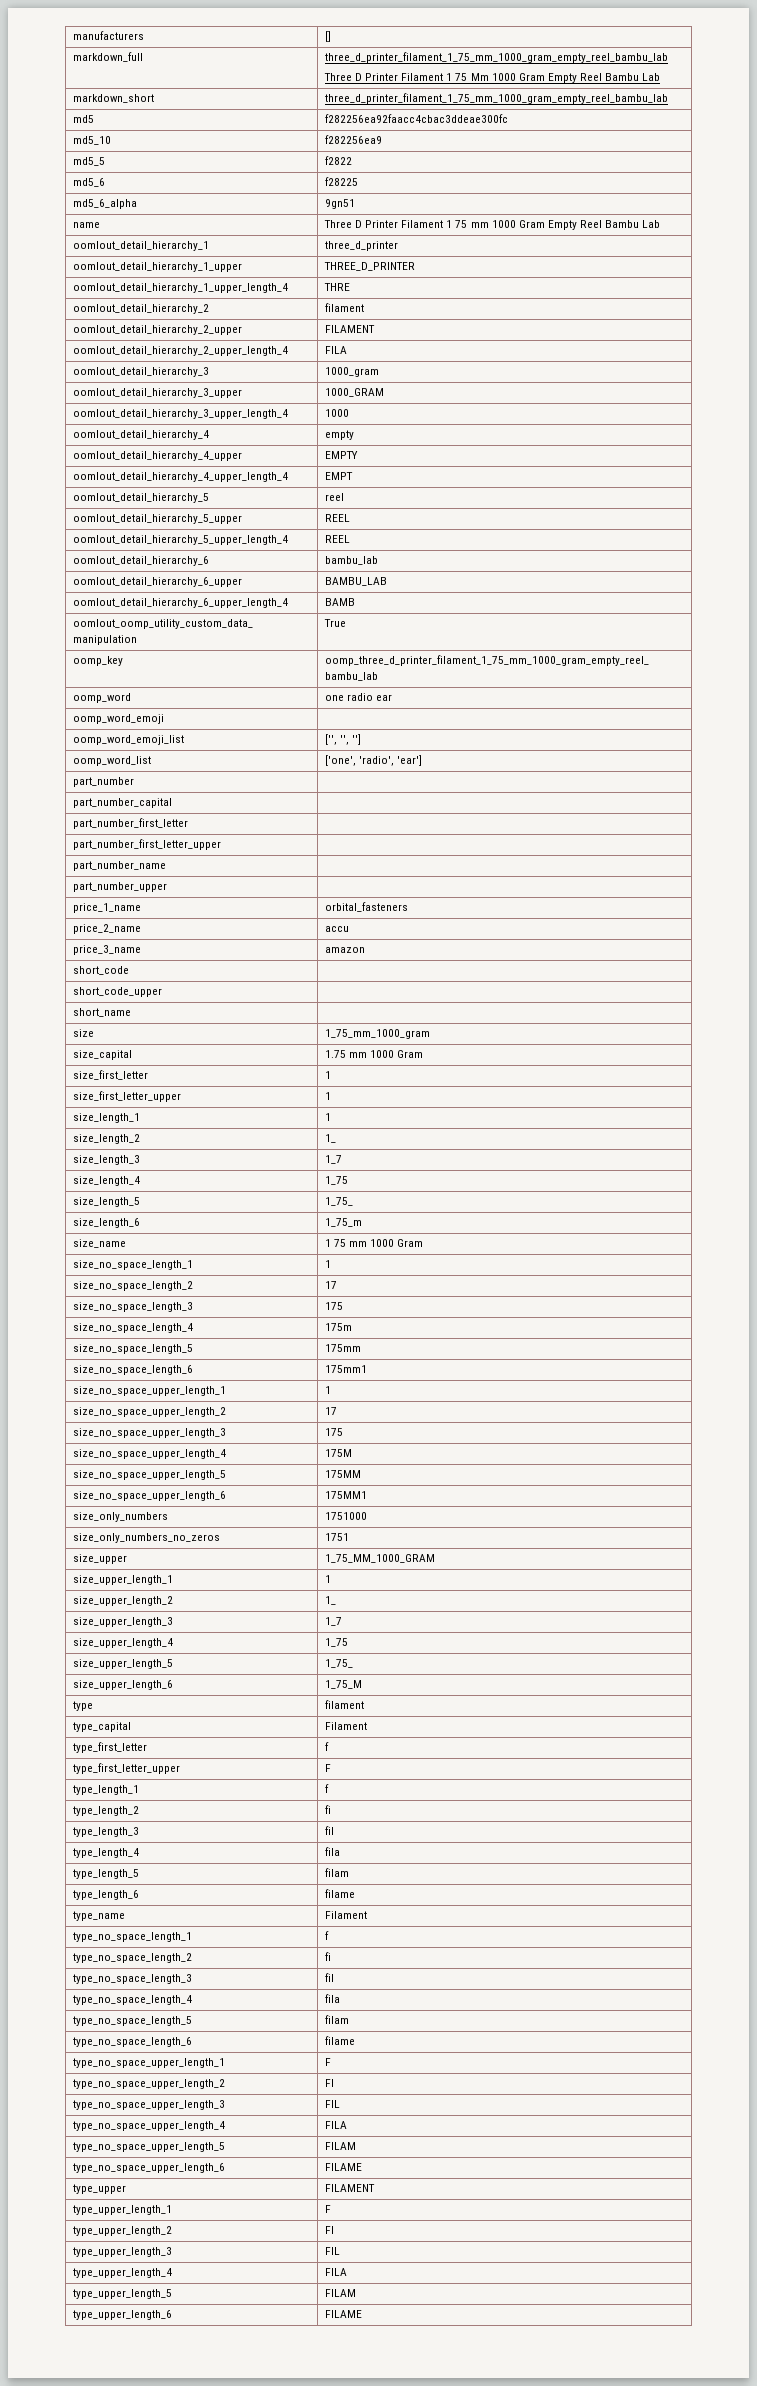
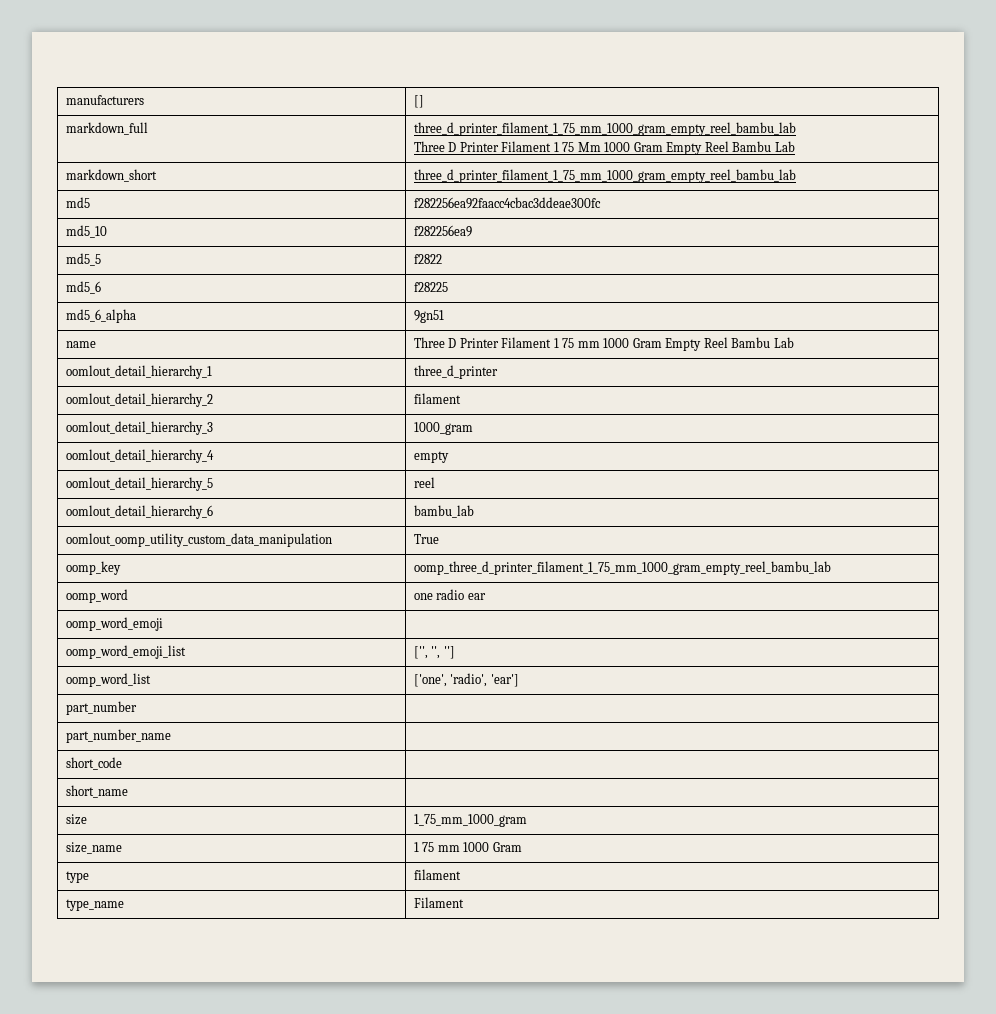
- oomlout_detail_hierarchy_1_upper | THREE_D_PRINTER
- oomlout_detail_hierarchy_1_upper_length_4 | THRE
  oomlout_detail_hierarchy_2 | filament
- oomlout_detail_hierarchy_2_upper | FILAMENT
- oomlout_detail_hierarchy_2_upper_length_4 | FILA
  oomlout_detail_hierarchy_3 | 1000_gram
- oomlout_detail_hierarchy_3_upper | 1000_GRAM
- oomlout_detail_hierarchy_3_upper_length_4 | 1000
  oomlout_detail_hierarchy_4 | empty
- oomlout_detail_hierarchy_4_upper | EMPTY
- oomlout_detail_hierarchy_4_upper_length_4 | EMPT
  oomlout_detail_hierarchy_5 | reel
- oomlout_detail_hierarchy_5_upper | REEL
- oomlout_detail_hierarchy_5_upper_length_4 | REEL
  oomlout_detail_hierarchy_6 | bambu_lab
- oomlout_detail_hierarchy_6_upper | BAMBU_LAB
- oomlout_detail_hierarchy_6_upper_length_4 | BAMB
- part_number_capital |
- part_number_first_letter |
- part_number_first_letter_upper |
  part_number_name |
- part_number_upper |
- price_1_name | orbital_fasteners
- price_2_name | accu
- price_3_name | amazon
- short_code_upper |
- size_capital | 1.75 mm 1000 Gram
- size_first_letter | 1
- size_first_letter_upper | 1
- size_length_1 | 1
- size_length_2 | 1_
- size_length_3 | 1_7
- size_length_4 | 1_75
- size_length_5 | 1_75_
- size_length_6 | 1_75_m
- size_no_space_length_1 | 1
- size_no_space_length_2 | 17
- size_no_space_length_3 | 175
- size_no_space_length_4 | 175m
- size_no_space_length_5 | 175mm
- size_no_space_length_6 | 175mm1
- size_no_space_upper_length_1 | 1
- size_no_space_upper_length_2 | 17
- size_no_space_upper_length_3 | 175
- size_no_space_upper_length_4 | 175M
- size_no_space_upper_length_5 | 175MM
- size_no_space_upper_length_6 | 175MM1
- size_only_numbers | 1751000
- size_only_numbers_no_zeros | 1751
- size_upper | 1_75_MM_1000_GRAM
- size_upper_length_1 | 1
- size_upper_length_2 | 1_
- size_upper_length_3 | 1_7
- size_upper_length_4 | 1_75
- size_upper_length_5 | 1_75_
- size_upper_length_6 | 1_75_M
  type | filament
- type_capital | Filament
- type_first_letter | f
- type_first_letter_upper | F
- type_length_1 | f
- type_length_2 | fi
- type_length_3 | fil
- type_length_4 | fila
- type_length_5 | filam
- type_length_6 | filame
  type_name | Filament
- type_no_space_length_1 | f
- type_no_space_length_2 | fi
- type_no_space_length_3 | fil
- type_no_space_length_4 | fila
- type_no_space_length_5 | filam
- type_no_space_length_6 | filame
- type_no_space_upper_length_1 | F
- type_no_space_upper_length_2 | FI
- type_no_space_upper_length_3 | FIL
- type_no_space_upper_length_4 | FILA
- type_no_space_upper_length_5 | FILAM
- type_no_space_upper_length_6 | FILAME
- type_upper | FILAMENT
- type_upper_length_1 | F
- type_upper_length_2 | FI
- type_upper_length_3 | FIL
- type_upper_length_4 | FILA
- type_upper_length_5 | FILAM
- type_upper_length_6 | FILAME

